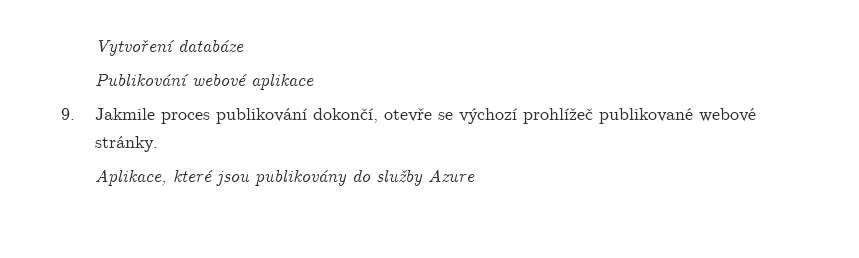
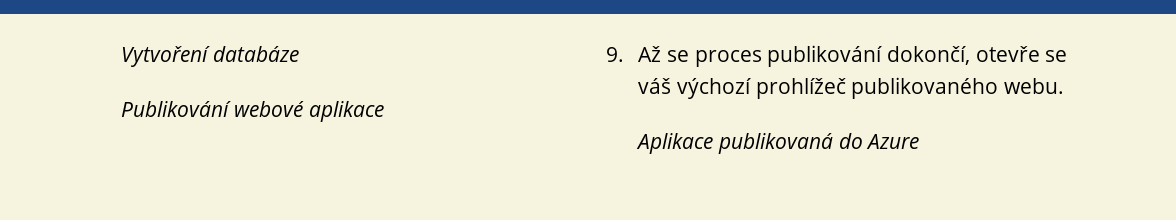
- 9. Jakmile proces publikování dokončí, otevře se výchozí prohlížeč publikované webové stránky.
- Aplikace, které jsou publikovány do služby Azure
+ 9. Až se proces publikování dokončí, otevře se váš výchozí prohlížeč publikovaného webu.
+ Aplikace publikovaná do Azure

